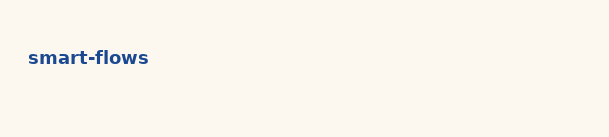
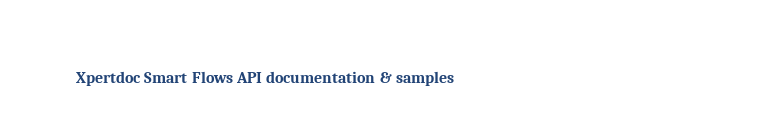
- smart-flows
+ Xpertdoc Smart Flows API documentation & samples

